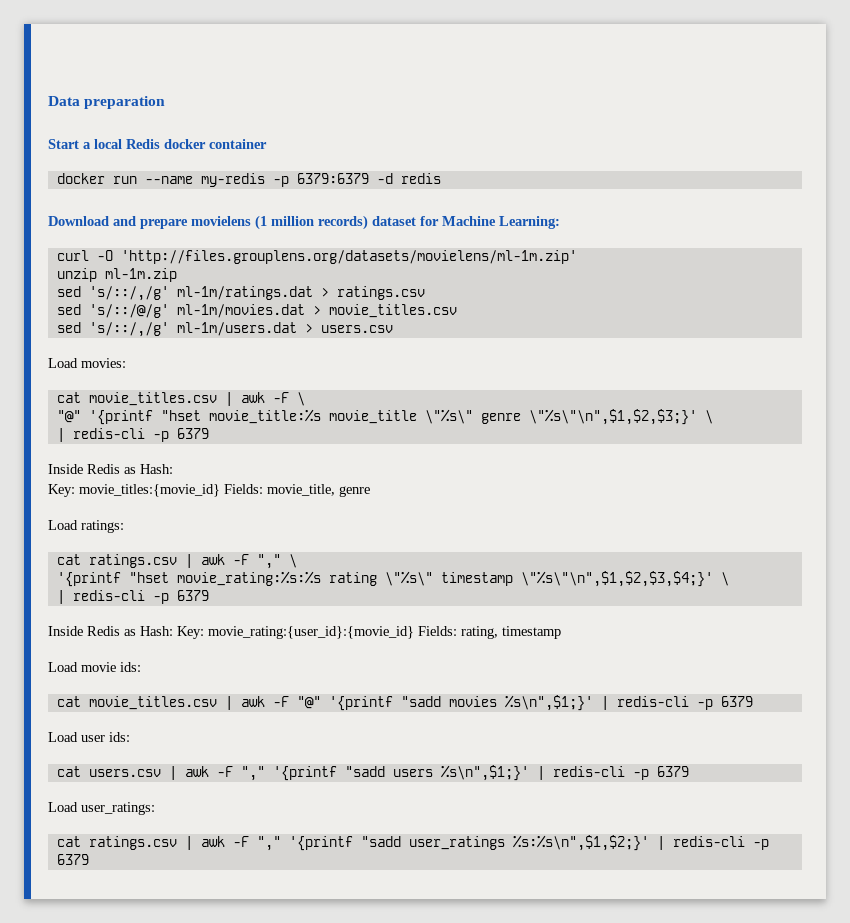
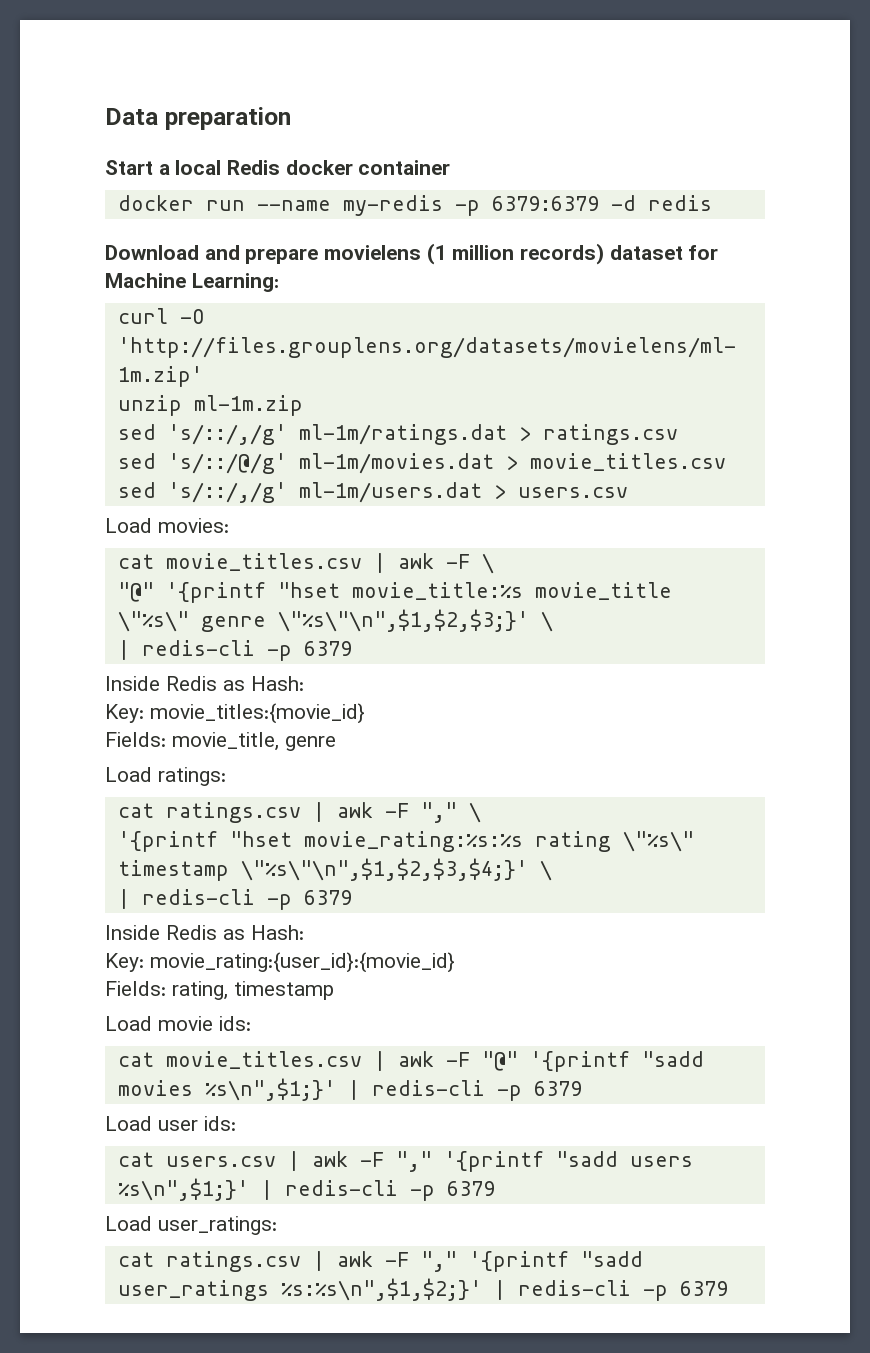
- Key: movie_titles:{movie_id} Fields: movie_title, genre
+ Key: movie_titles:{movie_id}
+ Fields: movie_title, genre
  '{printf "hset movie_rating:%s:%s rating \"%s\" timestamp \"%s\"\n",$1,$2,$3,$4;}' \
  | redis-cli -p 6379
- Inside Redis as Hash: Key: movie_rating:{user_id}:{movie_id} Fields: rating, timestamp
+ Inside Redis as Hash:
+ Key: movie_rating:{user_id}:{movie_id}
+ Fields: rating, timestamp

